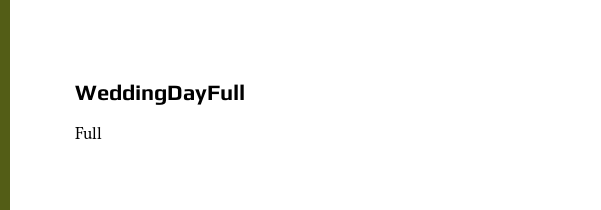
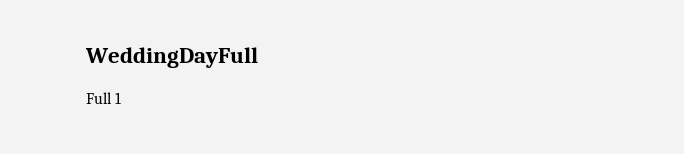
- Full
+ Full 1

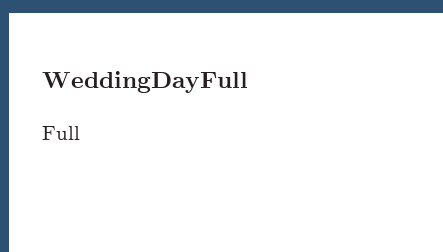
- Full 1
+ Full

